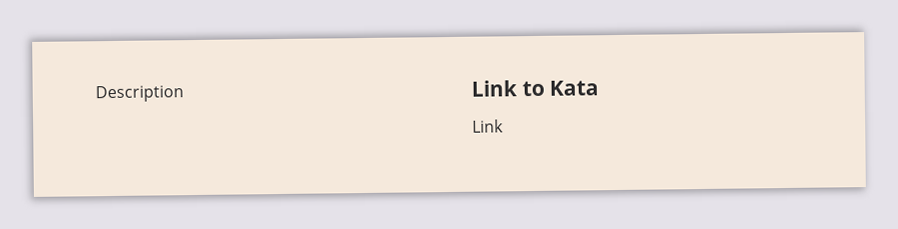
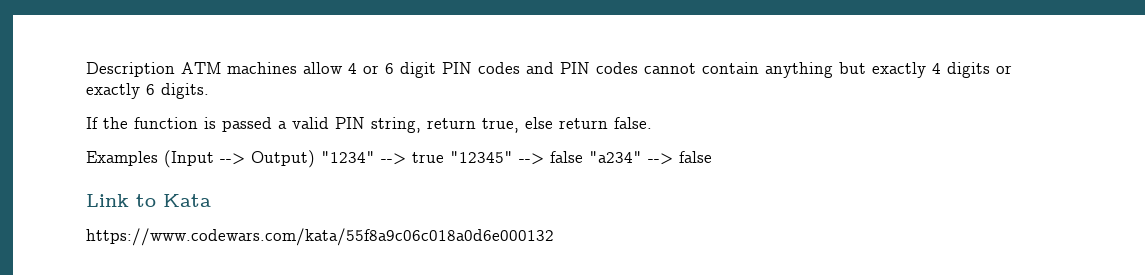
- Description
+ Description ATM machines allow 4 or 6 digit PIN codes and PIN codes cannot contain anything but exactly 4 digits or exactly 6 digits.
+ If the function is passed a valid PIN string, return true, else return false.
+ Examples (Input --> Output) "1234" --> true "12345" --> false "a234" --> false
  Link to Kata
- Link
+ https://www.codewars.com/kata/55f8a9c06c018a0d6e000132

